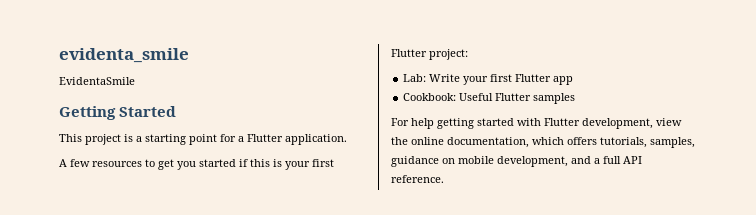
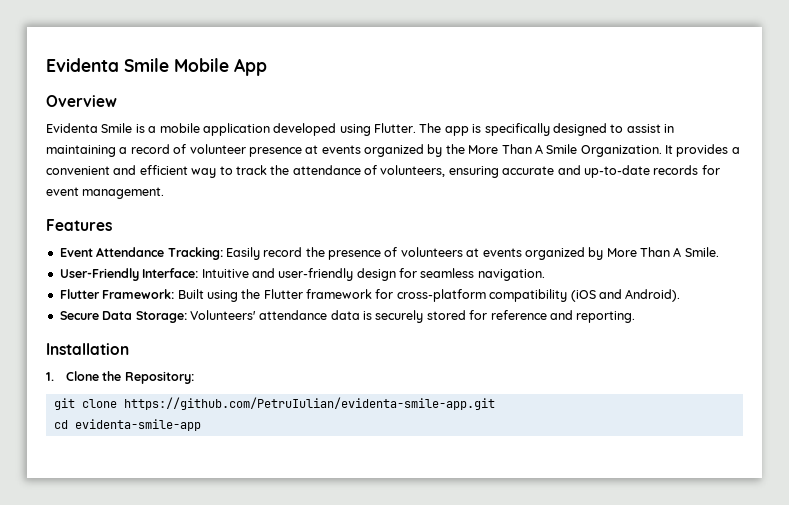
- evidenta_smile
- EvidentaSmile
- Getting Started
- This project is a starting point for a Flutter application.
- A few resources to get you started if this is your first Flutter project:
- Lab: Write your first Flutter app
- Cookbook: Useful Flutter samples
- For help getting started with Flutter development, view the online documentation, which offers tutorials, samples, guidance on mobile development, and a full API reference.
+ Evidenta Smile Mobile App
+ Overview
+ Evidenta Smile is a mobile application developed using Flutter. The app is specifically designed to assist in maintaining a record of volunteer presence at events organized by the More Than A Smile Organization. It provides a convenient and efficient way to track the attendance of volunteers, ensuring accurate and up-to-date records for event management.
+ Features
+ Event Attendance Tracking: Easily record the presence of volunteers at events organized by More Than A Smile.
+ User-Friendly Interface: Intuitive and user-friendly design for seamless navigation.
+ Flutter Framework: Built using the Flutter framework for cross-platform compatibility (iOS and Android).
+ Secure Data Storage: Volunteers' attendance data is securely stored for reference and reporting.
+ Installation
+ 1. Clone the Repository:
+ git clone https://github.com/PetruIulian/evidenta-smile-app.git
+ cd evidenta-smile-app

